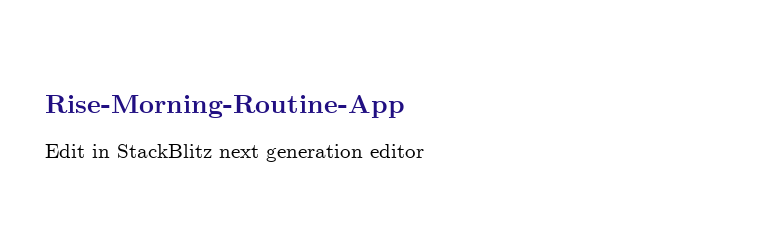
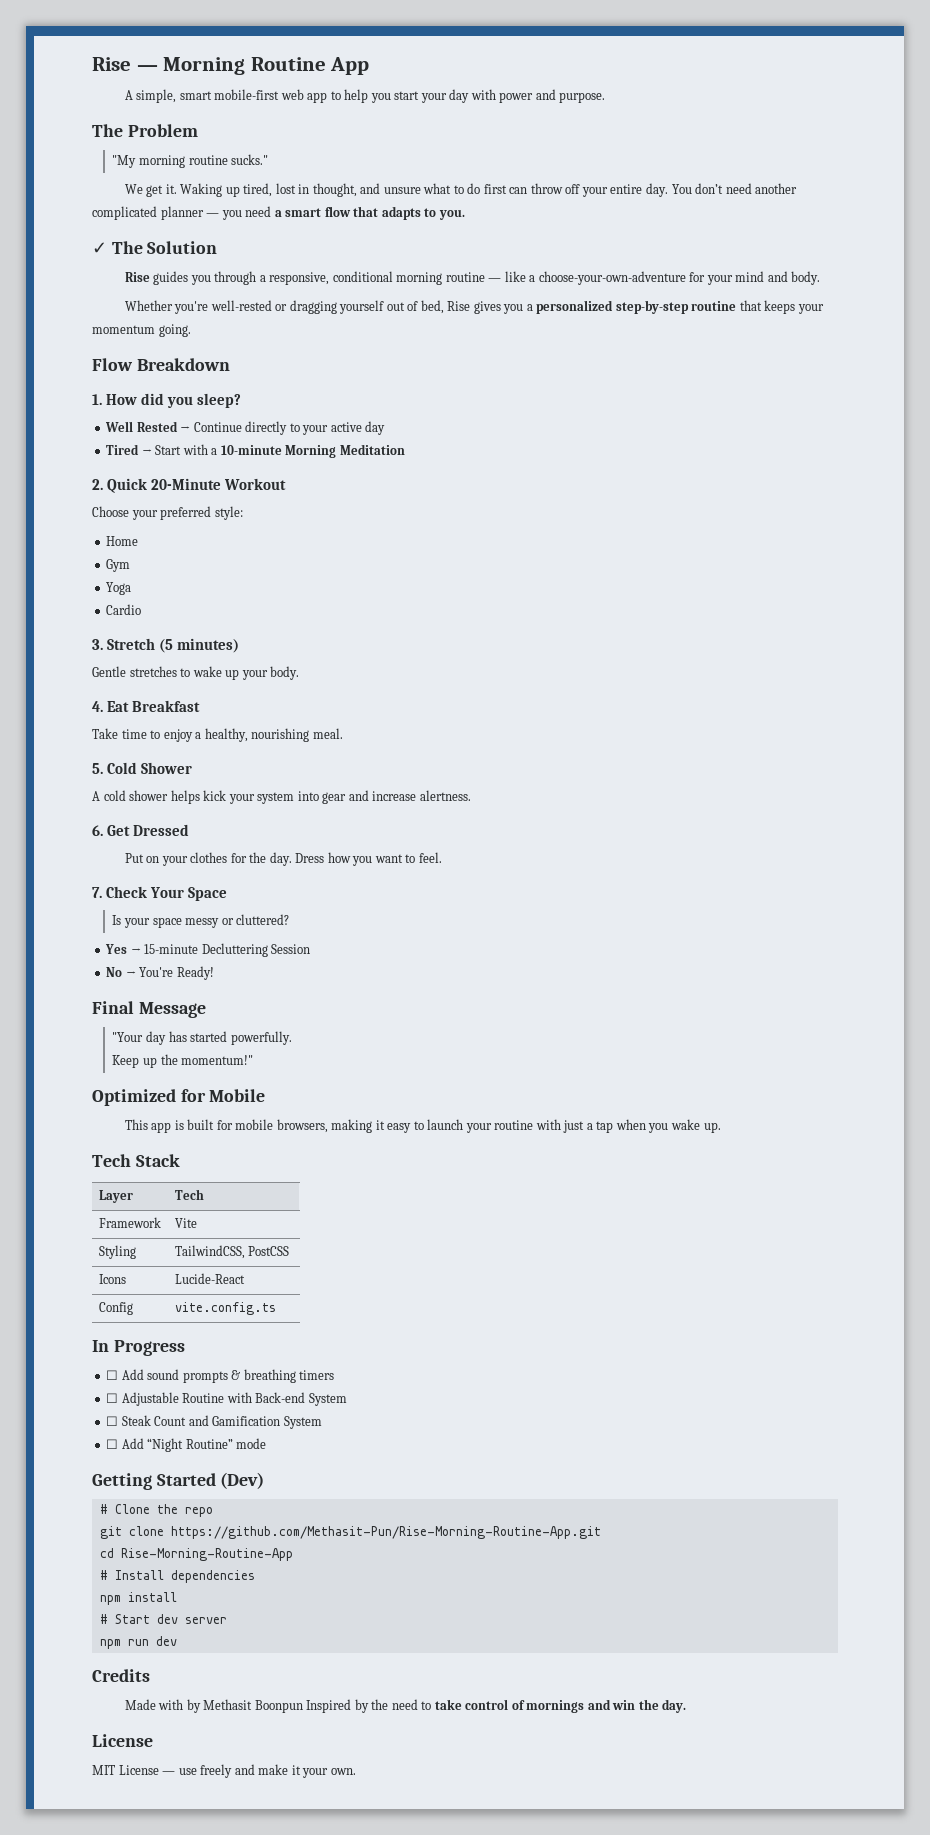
- Rise-Morning-Routine-App
- Edit in StackBlitz next generation editor
+ Rise — Morning Routine App
+ A simple, smart mobile-first web app to help you start your day with power and purpose.
+ The Problem
+ "My morning routine sucks."
+ We get it. Waking up tired, lost in thought, and unsure what to do first can throw off your entire day. You don’t need another complicated planner — you need a smart flow that adapts to you.
+ ✓ The Solution
+ Rise guides you through a responsive, conditional morning routine — like a choose-your-own-adventure for your mind and body.
+ Whether you're well-rested or dragging yourself out of bed, Rise gives you a personalized step-by-step routine that keeps your momentum going.
+ Flow Breakdown
+ 1. How did you sleep?
+ Well Rested → Continue directly to your active day
+ Tired → Start with a 10-minute Morning Meditation
+ 2. Quick 20-Minute Workout
+ Choose your preferred style:
+ Home
+ Gym
+ Yoga
+ Cardio
+ 3. Stretch (5 minutes)
+ Gentle stretches to wake up your body.
+ 4. Eat Breakfast
+ Take time to enjoy a healthy, nourishing meal.
+ 5. Cold Shower
+ A cold shower helps kick your system into gear and increase alertness.
+ 6. Get Dressed
+ Put on your clothes for the day. Dress how you want to feel.
+ 7. Check Your Space
+ Is your space messy or cluttered?
+ Yes → 15-minute Decluttering Session
+ No → You're Ready!
+ Final Message
+ "Your day has started powerfully.
+ Keep up the momentum!"
+ Optimized for Mobile
+ This app is built for mobile browsers, making it easy to launch your routine with just a tap when you wake up.
+ Tech Stack
+ Layer | Tech
+ Framework | Vite
+ Styling | TailwindCSS, PostCSS
+ Icons | Lucide-React
+ Config | vite.config.ts
+ In Progress
+ ☐ Add sound prompts & breathing timers
+ ☐ Adjustable Routine with Back-end System
+ ☐ Steak Count and Gamification System
+ ☐ Add “Night Routine” mode
+ Getting Started (Dev)
+ # Clone the repo
+ git clone https://github.com/Methasit-Pun/Rise-Morning-Routine-App.git
+ cd Rise-Morning-Routine-App
+ # Install dependencies
+ npm install
+ # Start dev server
+ npm run dev
+ Credits
+ Made with by Methasit Boonpun Inspired by the need to take control of mornings and win the day.
+ License
+ MIT License — use freely and make it your own.

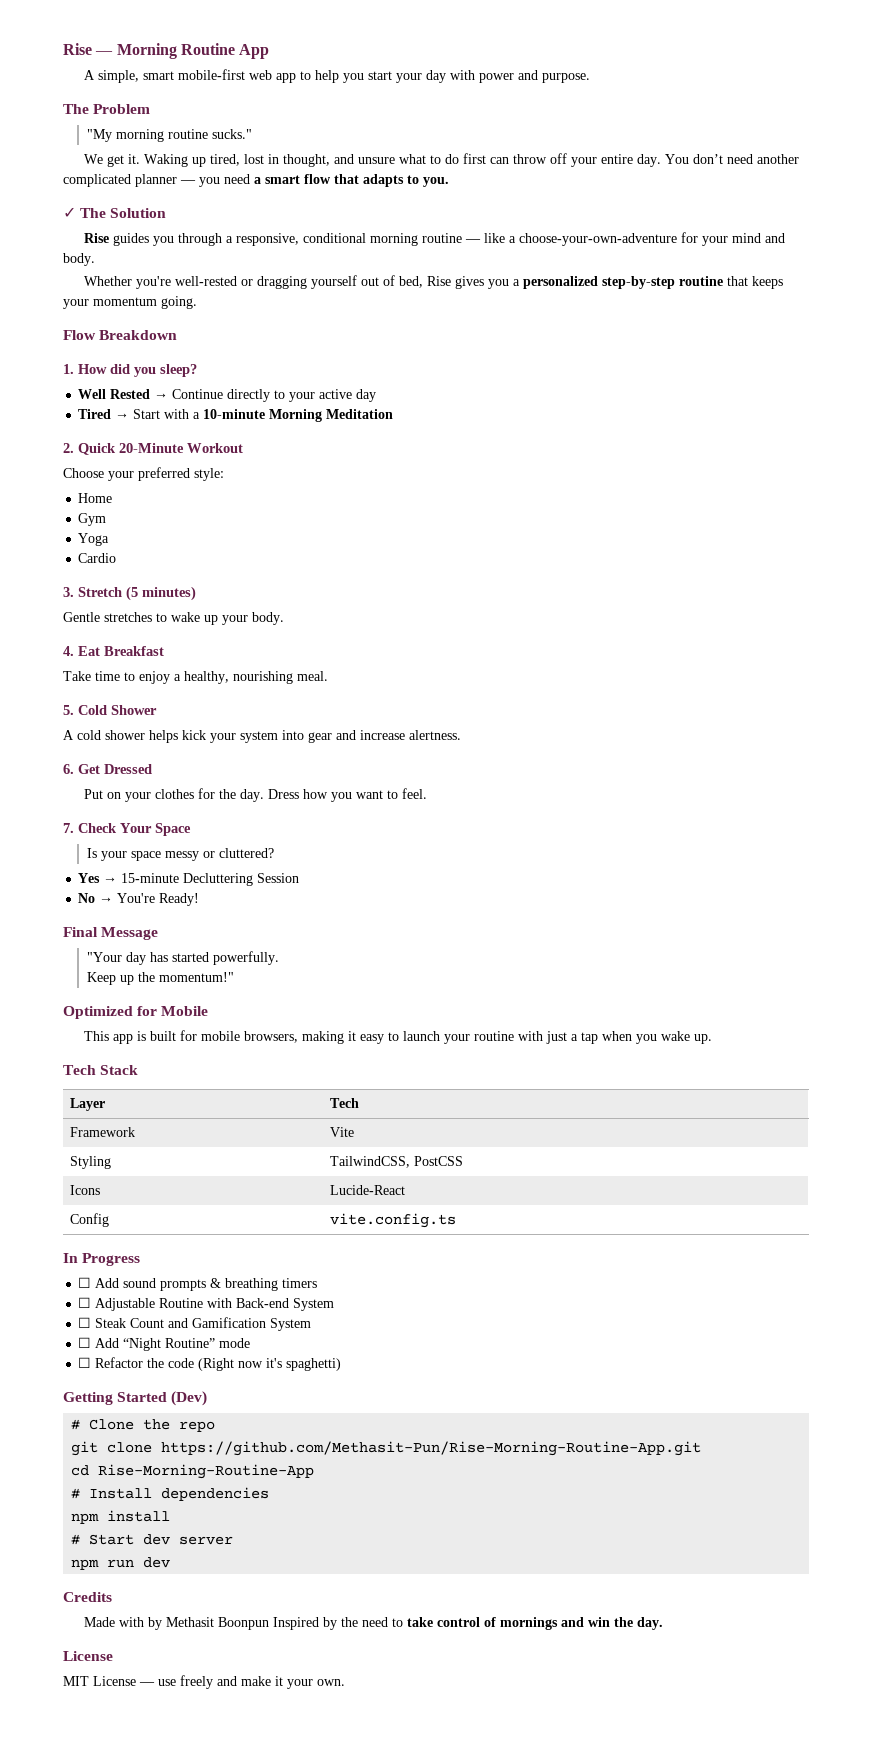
+ ☐ Refactor the code (Right now it's spaghetti)

